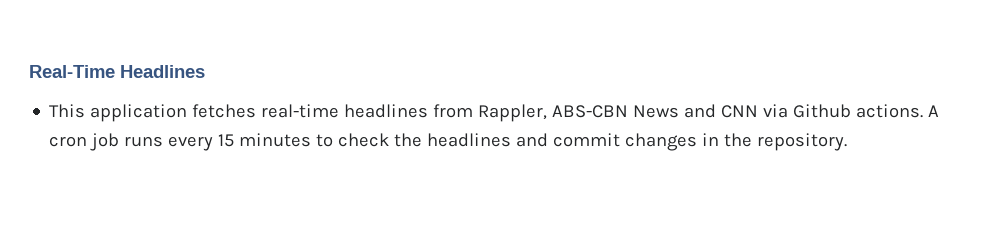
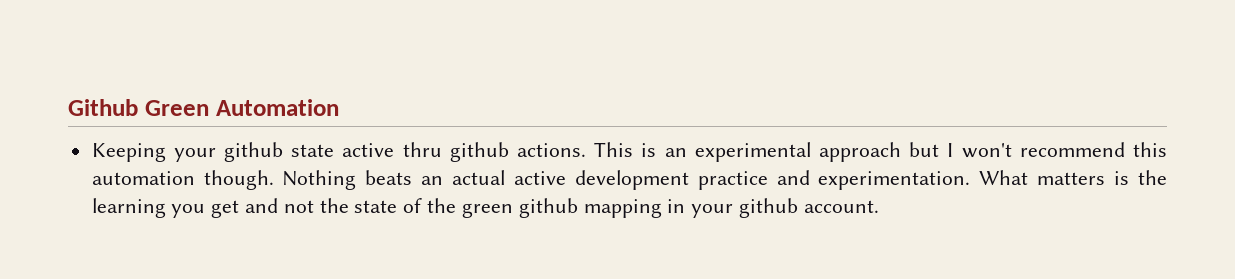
- Real-Time Headlines
- This application fetches real-time headlines from Rappler, ABS-CBN News and CNN via Github actions. A cron job runs every 15 minutes to check the headlines and commit changes in the repository.
+ Github Green Automation
+ Keeping your github state active thru github actions. This is an experimental approach but I won't recommend this automation though. Nothing beats an actual active development practice and experimentation. What matters is the learning you get and not the state of the green github mapping in your github account.

